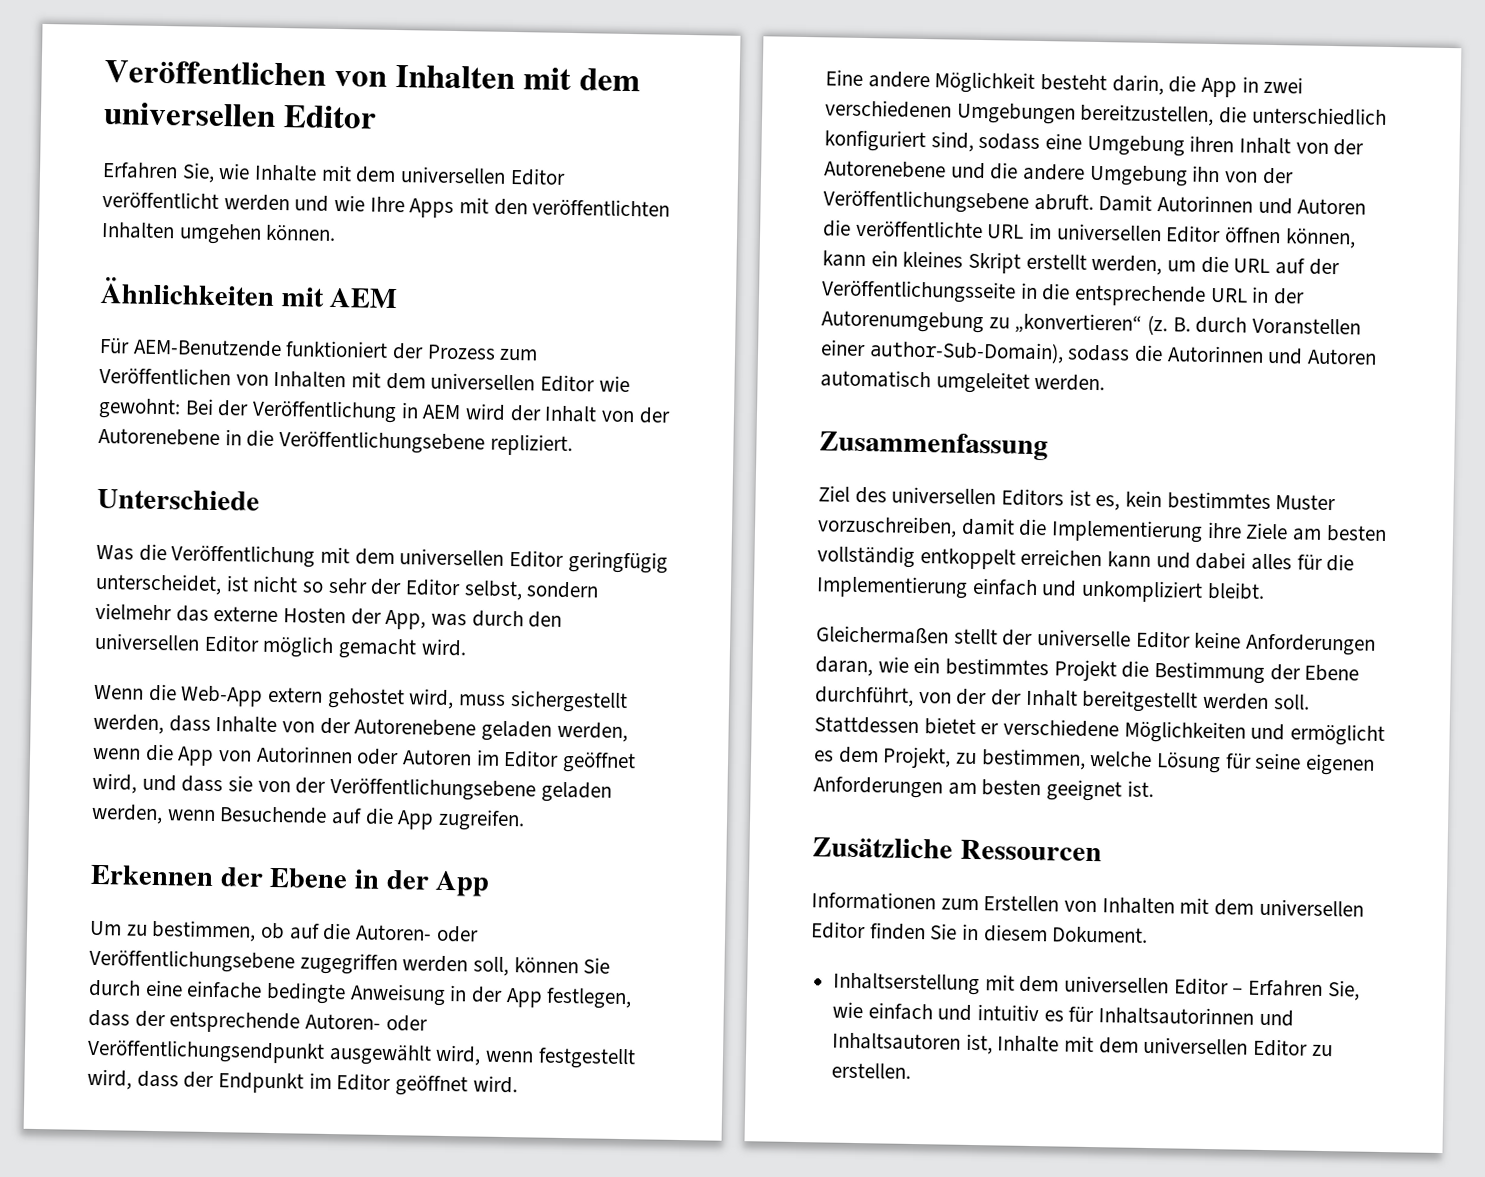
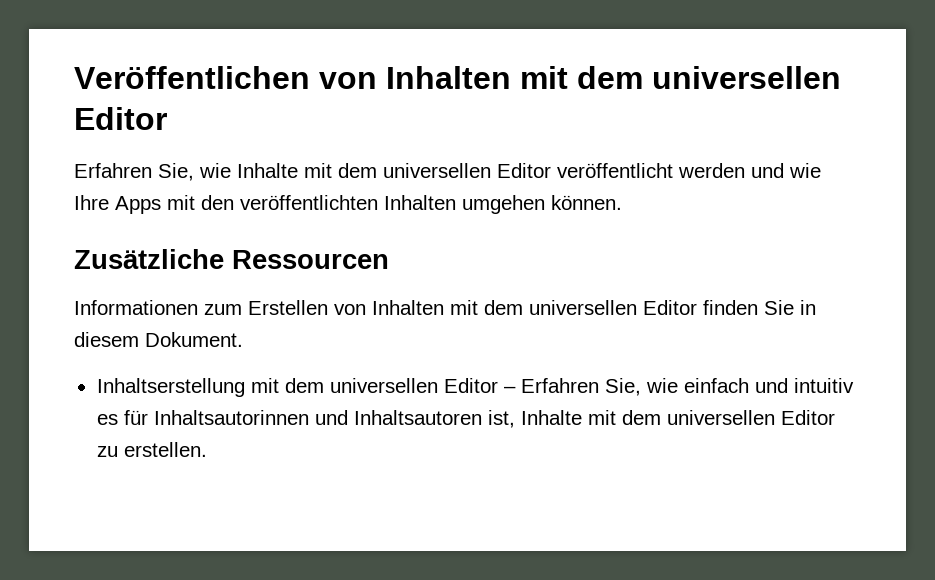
- Ähnlichkeiten mit AEM
- Für AEM-Benutzende funktioniert der Prozess zum Veröffentlichen von Inhalten mit dem universellen Editor wie gewohnt: Bei der Veröffentlichung in AEM wird der Inhalt von der Autorenebene in die Veröffentlichungsebene repliziert.
- Unterschiede
- Was die Veröffentlichung mit dem universellen Editor geringfügig unterscheidet, ist nicht so sehr der Editor selbst, sondern vielmehr das externe Hosten der App, was durch den universellen Editor möglich gemacht wird.
- Wenn die Web-App extern gehostet wird, muss sichergestellt werden, dass Inhalte von der Autorenebene geladen werden, wenn die App von Autorinnen oder Autoren im Editor geöffnet wird, und dass sie von der Veröffentlichungsebene geladen werden, wenn Besuchende auf die App zugreifen.
- Erkennen der Ebene in der App
- Um zu bestimmen, ob auf die Autoren- oder Veröffentlichungsebene zugegriffen werden soll, können Sie durch eine einfache bedingte Anweisung in der App festlegen, dass der entsprechende Autoren- oder Veröffentlichungsendpunkt ausgewählt wird, wenn festgestellt wird, dass der Endpunkt im Editor geöffnet wird.
- Eine andere Möglichkeit besteht darin, die App in zwei verschiedenen Umgebungen bereitzustellen, die unterschiedlich konfiguriert sind, sodass eine Umgebung ihren Inhalt von der Autorenebene und die andere Umgebung ihn von der Veröffentlichungsebene abruft. Damit Autorinnen und Autoren die veröffentlichte URL im universellen Editor öffnen können, kann ein kleines Skript erstellt werden, um die URL auf der Veröffentlichungsseite in die entsprechende URL in der Autorenumgebung zu „konvertieren“ (z. B. durch Voranstellen einer author-Sub-Domain), sodass die Autorinnen und Autoren automatisch umgeleitet werden.
- Zusammenfassung
- Ziel des universellen Editors ist es, kein bestimmtes Muster vorzuschreiben, damit die Implementierung ihre Ziele am besten vollständig entkoppelt erreichen kann und dabei alles für die Implementierung einfach und unkompliziert bleibt.
- Gleichermaßen stellt der universelle Editor keine Anforderungen daran, wie ein bestimmtes Projekt die Bestimmung der Ebene durchführt, von der der Inhalt bereitgestellt werden soll. Stattdessen bietet er verschiedene Möglichkeiten und ermöglicht es dem Projekt, zu bestimmen, welche Lösung für seine eigenen Anforderungen am besten geeignet ist.

